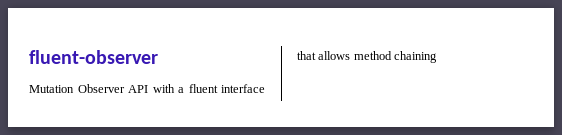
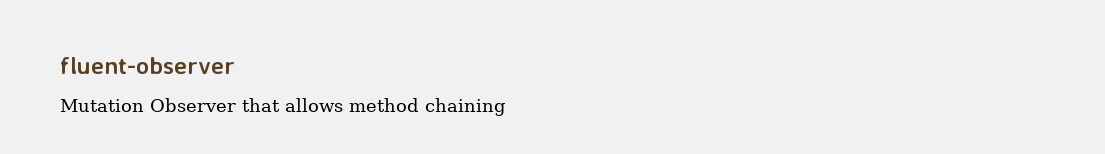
- Mutation Observer API with a fluent interface that allows method chaining
+ Mutation Observer that allows method chaining

